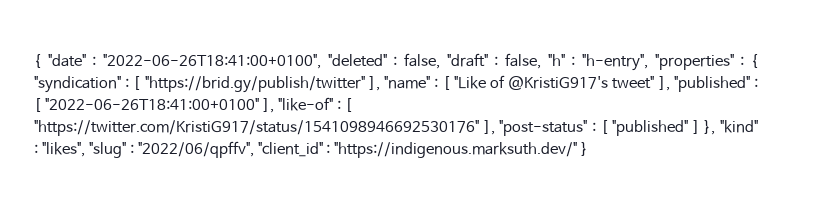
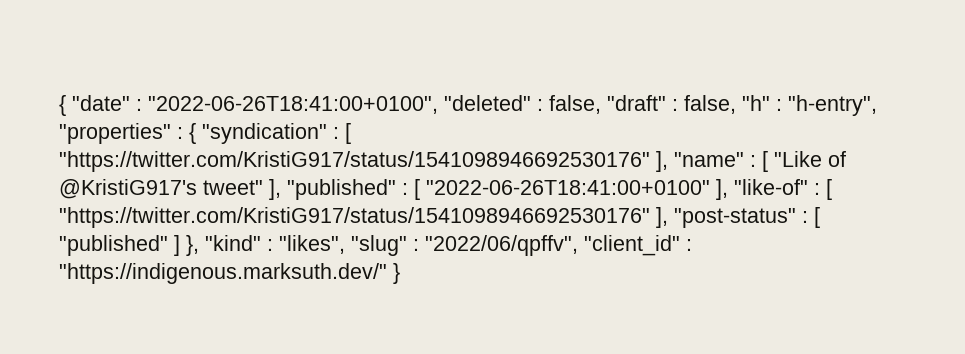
- { "date" : "2022-06-26T18:41:00+0100", "deleted" : false, "draft" : false, "h" : "h-entry", "properties" : { "syndication" : [ "https://brid.gy/publish/twitter" ], "name" : [ "Like of @KristiG917's tweet" ], "published" : [ "2022-06-26T18:41:00+0100" ], "like-of" : [ "https://twitter.com/KristiG917/status/1541098946692530176" ], "post-status" : [ "published" ] }, "kind" : "likes", "slug" : "2022/06/qpffv", "client_id" : "https://indigenous.marksuth.dev/" }
+ { "date" : "2022-06-26T18:41:00+0100", "deleted" : false, "draft" : false, "h" : "h-entry", "properties" : { "syndication" : [ "https://twitter.com/KristiG917/status/1541098946692530176" ], "name" : [ "Like of @KristiG917's tweet" ], "published" : [ "2022-06-26T18:41:00+0100" ], "like-of" : [ "https://twitter.com/KristiG917/status/1541098946692530176" ], "post-status" : [ "published" ] }, "kind" : "likes", "slug" : "2022/06/qpffv", "client_id" : "https://indigenous.marksuth.dev/" }

